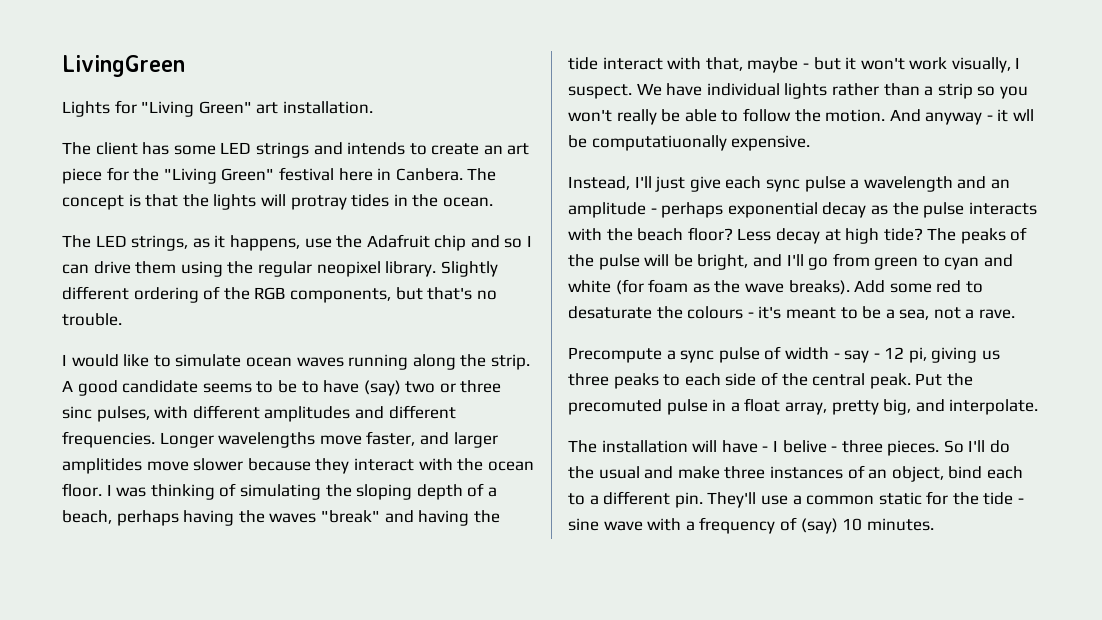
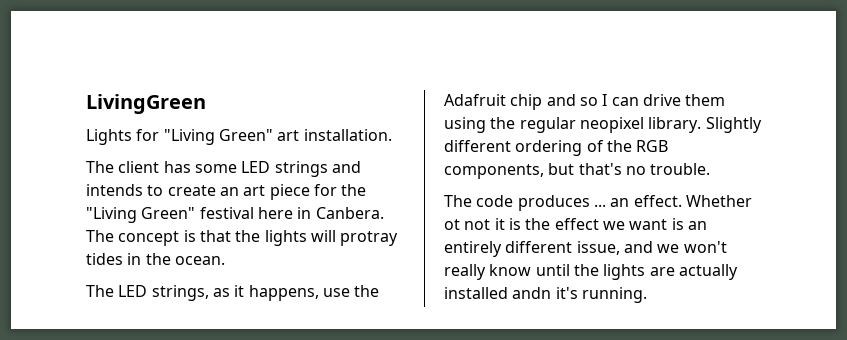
- I would like to simulate ocean waves running along the strip. A good candidate seems to be to have (say) two or three sinc pulses, with different amplitudes and different frequencies. Longer wavelengths move faster, and larger amplitides move slower because they interact with the ocean floor. I was thinking of simulating the sloping depth of a beach, perhaps having the waves "break" and having the tide interact with that, maybe - but it won't work visually, I suspect. We have individual lights rather than a strip so you won't really be able to follow the motion. And anyway - it wll be computatiuonally expensive.
- Instead, I'll just give each sync pulse a wavelength and an amplitude - perhaps exponential decay as the pulse interacts with the beach floor? Less decay at high tide? The peaks of the pulse will be bright, and I'll go from green to cyan and white (for foam as the wave breaks). Add some red to desaturate the colours - it's meant to be a sea, not a rave.
- Precompute a sync pulse of width - say - 12 pi, giving us three peaks to each side of the central peak. Put the precomuted pulse in a float array, pretty big, and interpolate.
- The installation will have - I belive - three pieces. So I'll do the usual and make three instances of an object, bind each to a different pin. They'll use a common static for the tide - sine wave with a frequency of (say) 10 minutes.
+ The code produces ... an effect. Whether ot not it is the effect we want is an entirely different issue, and we won't really know until the lights are actually installed andn it's running.

